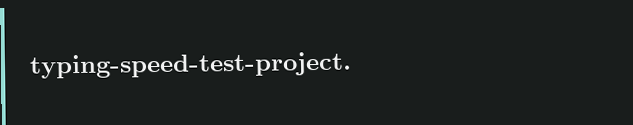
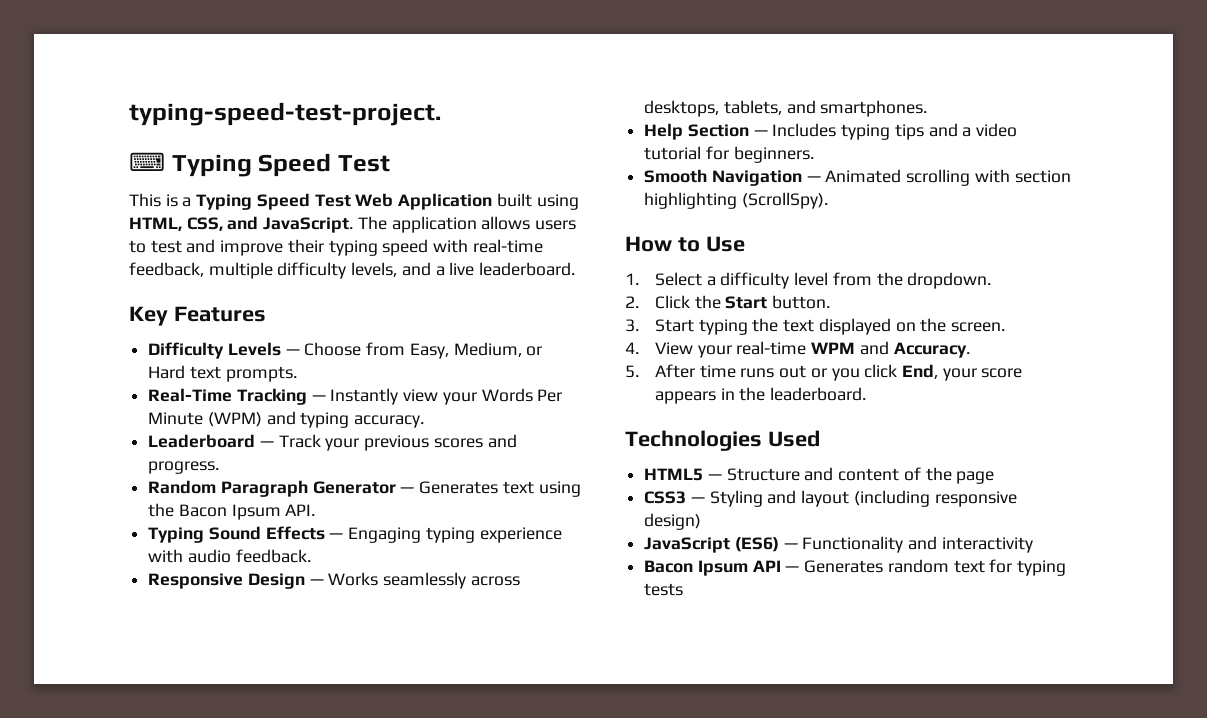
+ ⌨ Typing Speed Test
+ This is a Typing Speed Test Web Application built using HTML, CSS, and JavaScript. The application allows users to test and improve their typing speed with real-time feedback, multiple difficulty levels, and a live leaderboard.
+ Key Features
+ Difficulty Levels — Choose from Easy, Medium, or Hard text prompts.
+ Real-Time Tracking — Instantly view your Words Per Minute (WPM) and typing accuracy.
+ Leaderboard — Track your previous scores and progress.
+ Random Paragraph Generator — Generates text using the Bacon Ipsum API.
+ Typing Sound Effects — Engaging typing experience with audio feedback.
+ Responsive Design — Works seamlessly across desktops, tablets, and smartphones.
+ Help Section — Includes typing tips and a video tutorial for beginners.
+ Smooth Navigation — Animated scrolling with section highlighting (ScrollSpy).
+ How to Use
+ 1. Select a difficulty level from the dropdown.
+ 2. Click the Start button.
+ 3. Start typing the text displayed on the screen.
+ 4. View your real-time WPM and Accuracy.
+ 5. After time runs out or you click End, your score appears in the leaderboard.
+ Technologies Used
+ HTML5 — Structure and content of the page
+ CSS3 — Styling and layout (including responsive design)
+ JavaScript (ES6) — Functionality and interactivity
+ Bacon Ipsum API — Generates random text for typing tests

